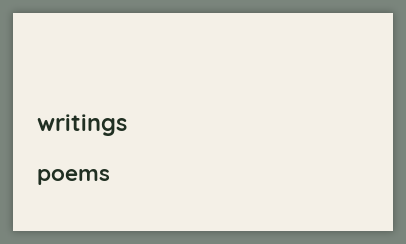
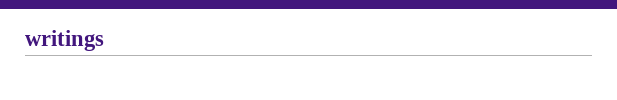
- poems

